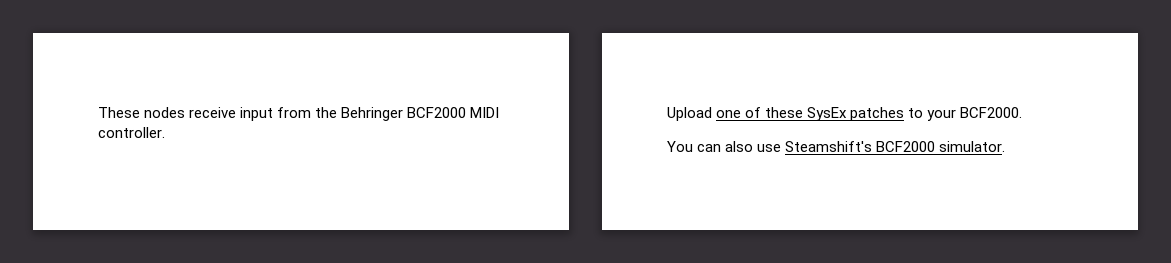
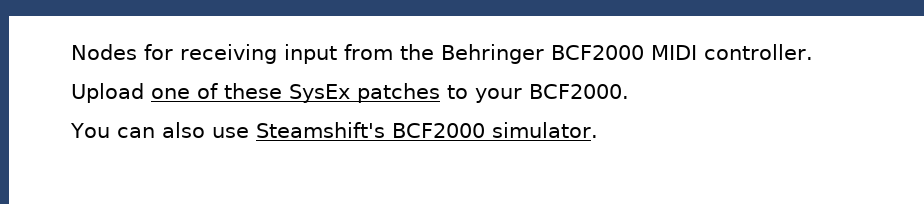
- These nodes receive input from the Behringer BCF2000 MIDI controller.
+ Nodes for receiving input from the Behringer BCF2000 MIDI controller.

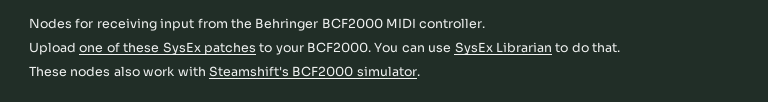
- Upload one of these SysEx patches to your BCF2000.
- You can also use Steamshift's BCF2000 simulator.
+ Upload one of these SysEx patches to your BCF2000. You can use SysEx Librarian to do that.
+ These nodes also work with Steamshift's BCF2000 simulator.

